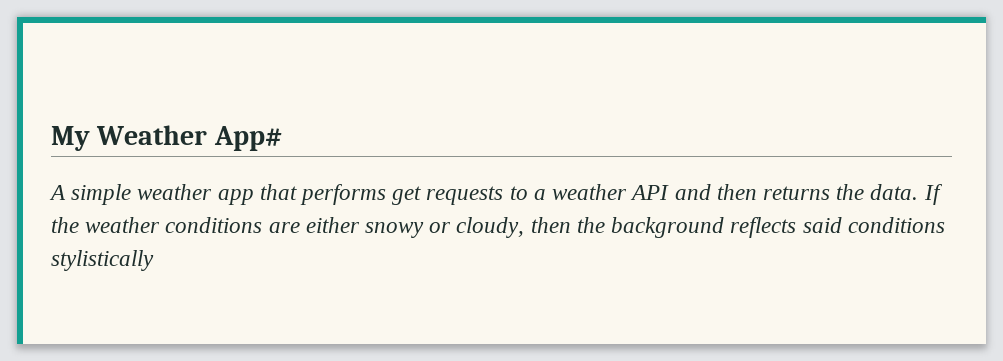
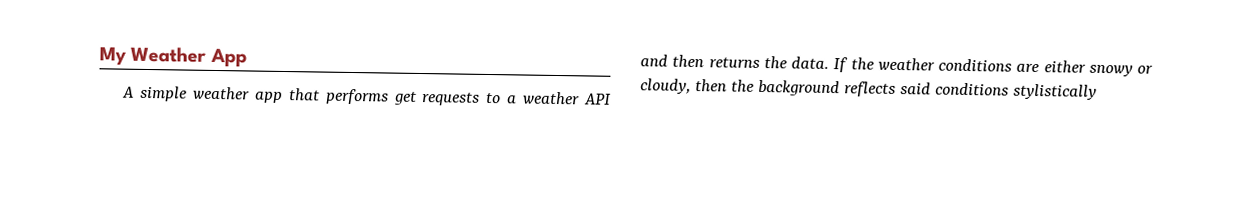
- My Weather App#
+ My Weather App

